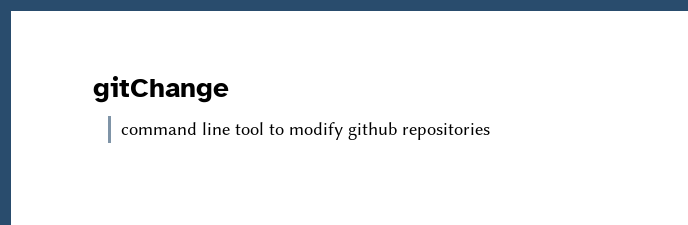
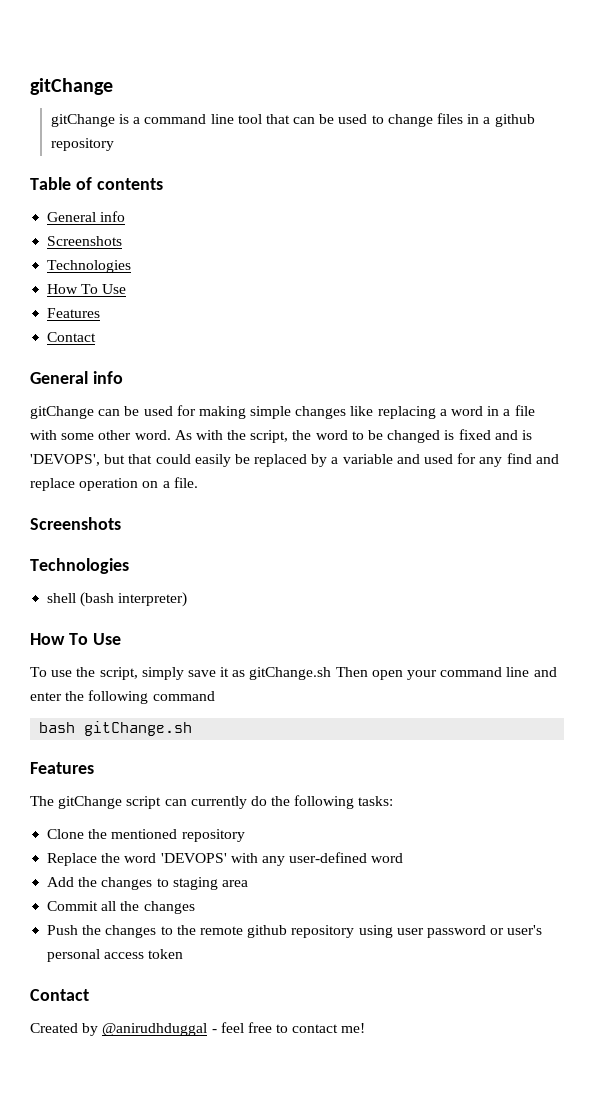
- command line tool to modify github repositories
+ gitChange is a command line tool that can be used to change files in a github repository
+ Table of contents
+ General info
+ Screenshots
+ Technologies
+ How To Use
+ Features
+ Contact
+ General info
+ gitChange can be used for making simple changes like replacing a word in a file with some other word. As with the script, the word to be changed is fixed and is 'DEVOPS', but that could easily be replaced by a variable and used for any find and replace operation on a file.
+ Screenshots
+ Technologies
+ shell (bash interpreter)
+ How To Use
+ To use the script, simply save it as gitChange.sh Then open your command line and enter the following command
+ bash gitChange.sh
+ Features
+ The gitChange script can currently do the following tasks:
+ Clone the mentioned repository
+ Replace the word 'DEVOPS' with any user-defined word
+ Add the changes to staging area
+ Commit all the changes
+ Push the changes to the remote github repository using user password or user's personal access token
+ Contact
+ Created by @anirudhduggal - feel free to contact me!

